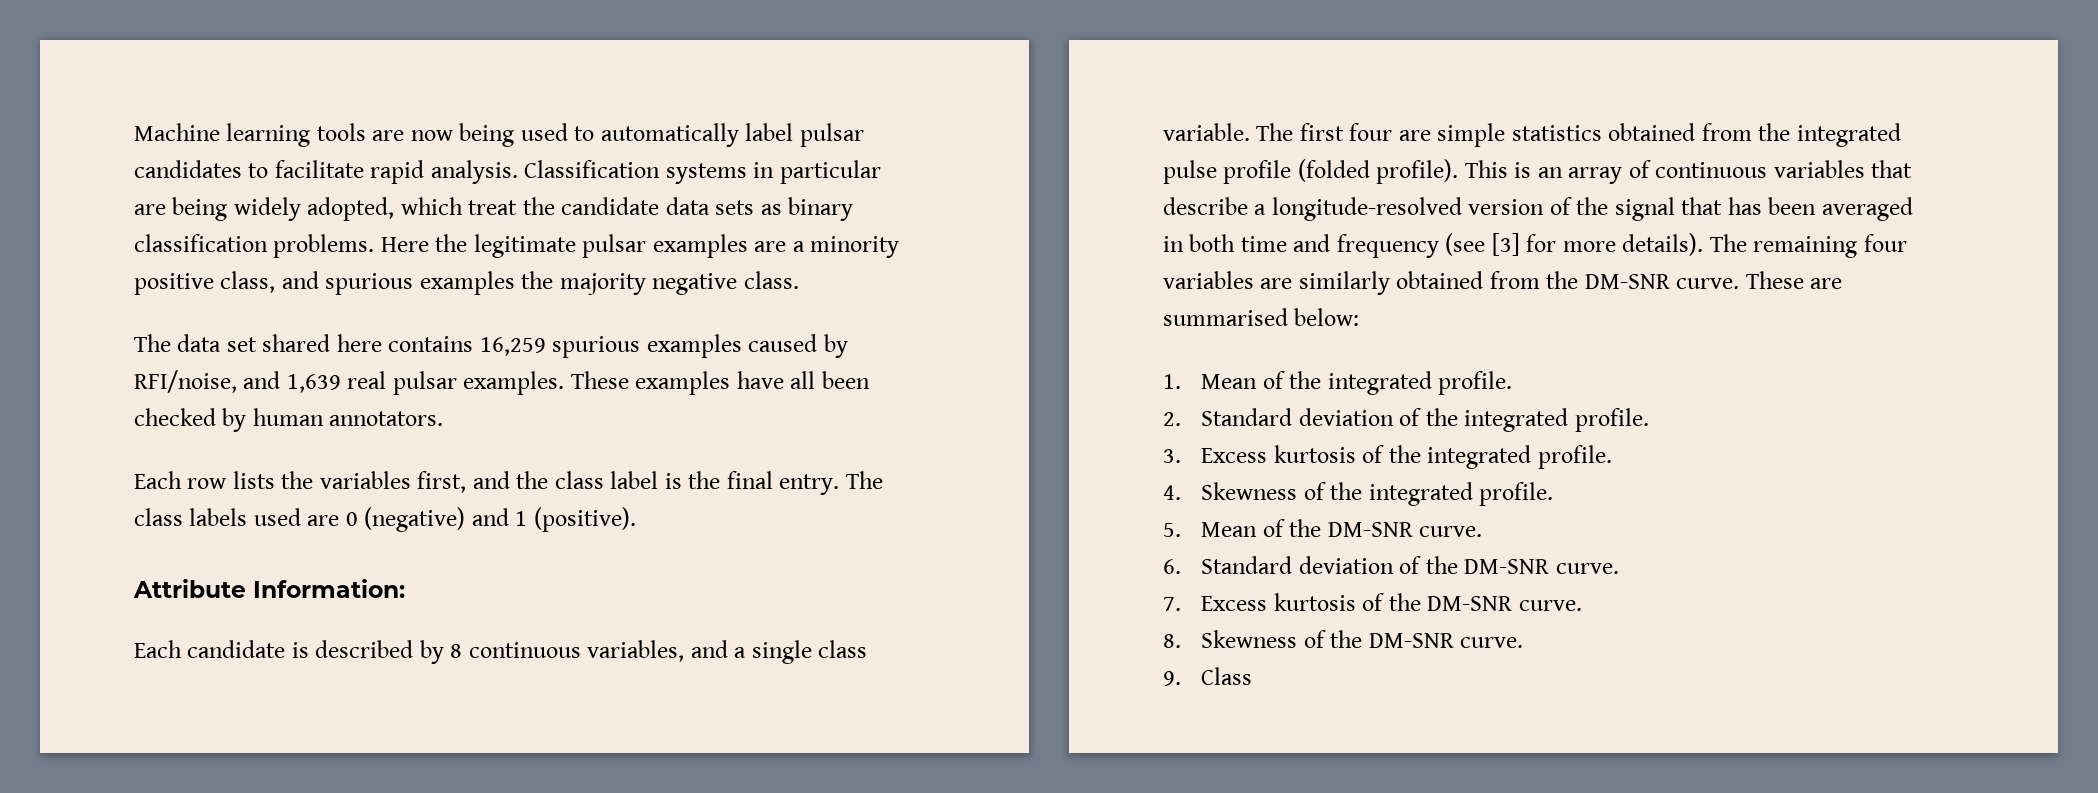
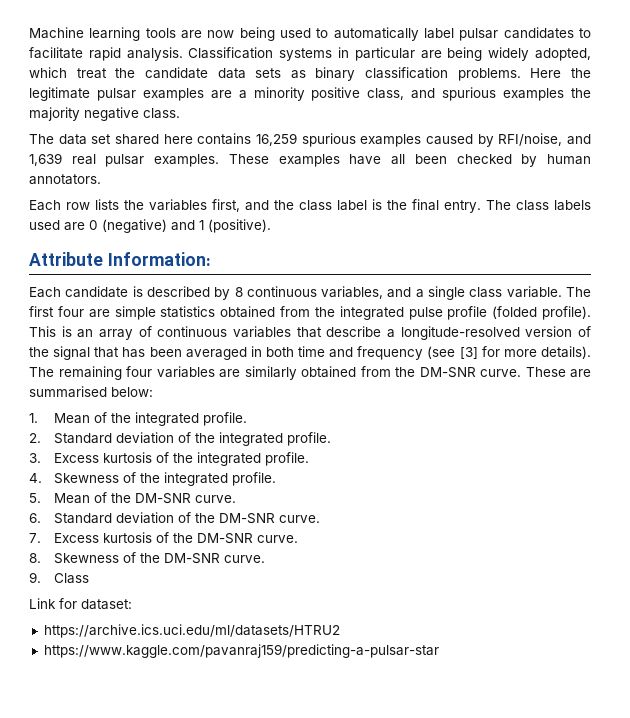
+ Link for dataset:
+ https://archive.ics.uci.edu/ml/datasets/HTRU2
+ https://www.kaggle.com/pavanraj159/predicting-a-pulsar-star

